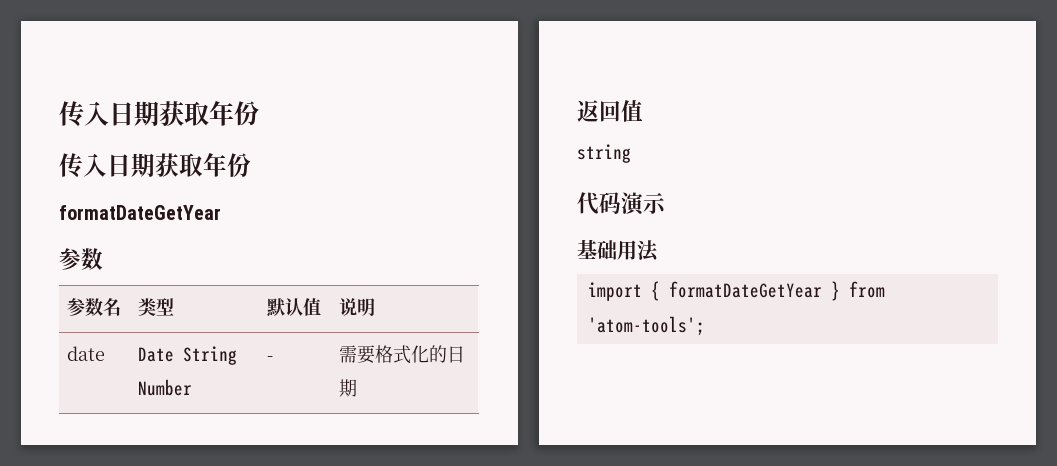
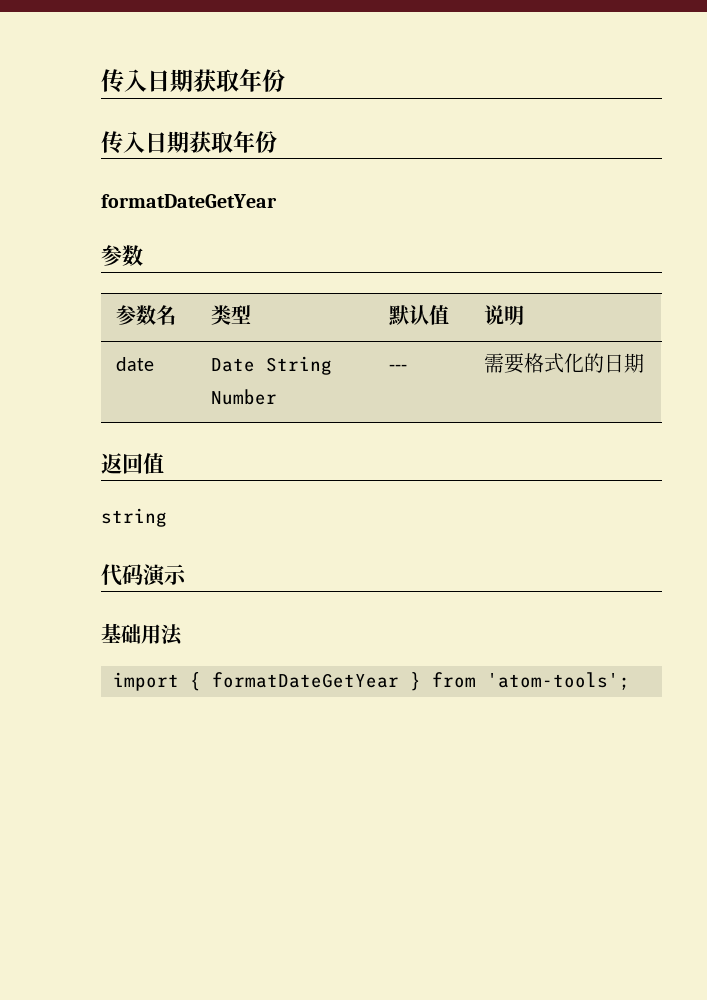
- date | Date String Number | - | 需要格式化的日期
+ date | Date String Number | --- | 需要格式化的日期

